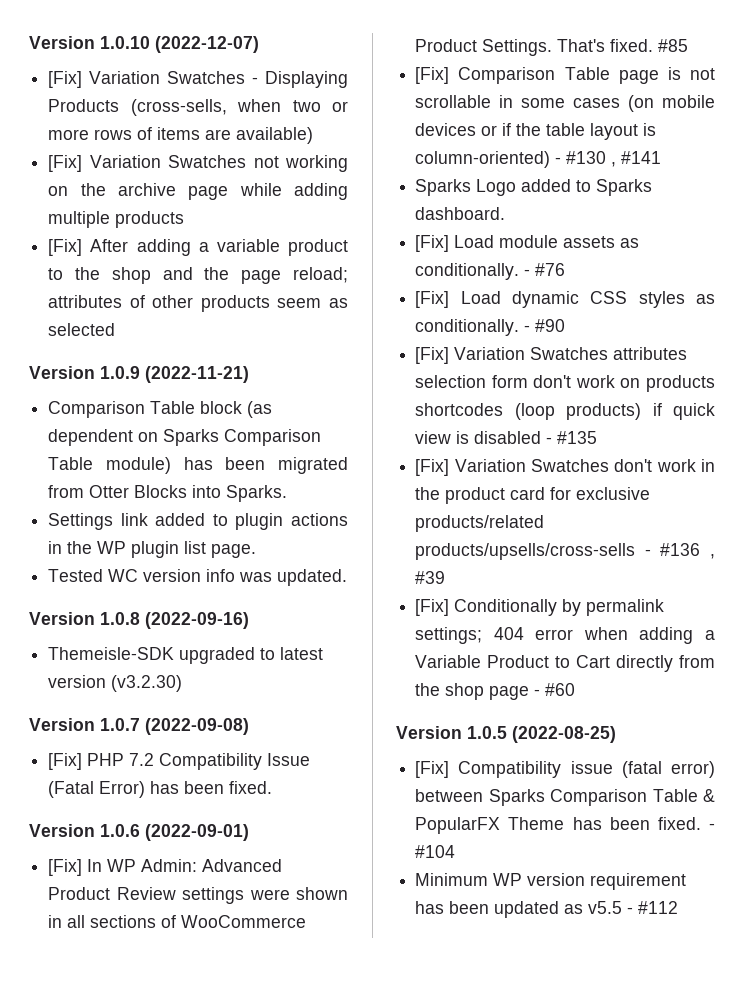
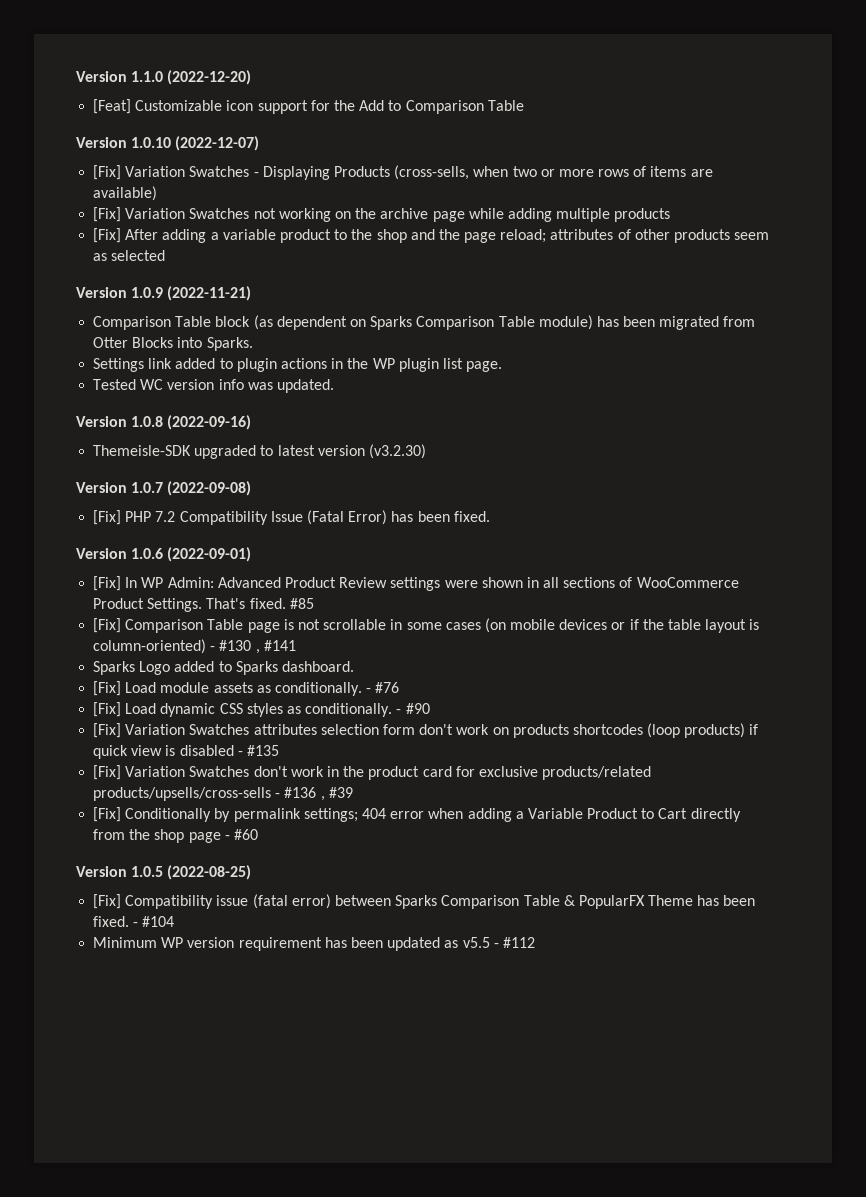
+ Version 1.1.0 (2022-12-20)
+ [Feat] Customizable icon support for the Add to Comparison Table

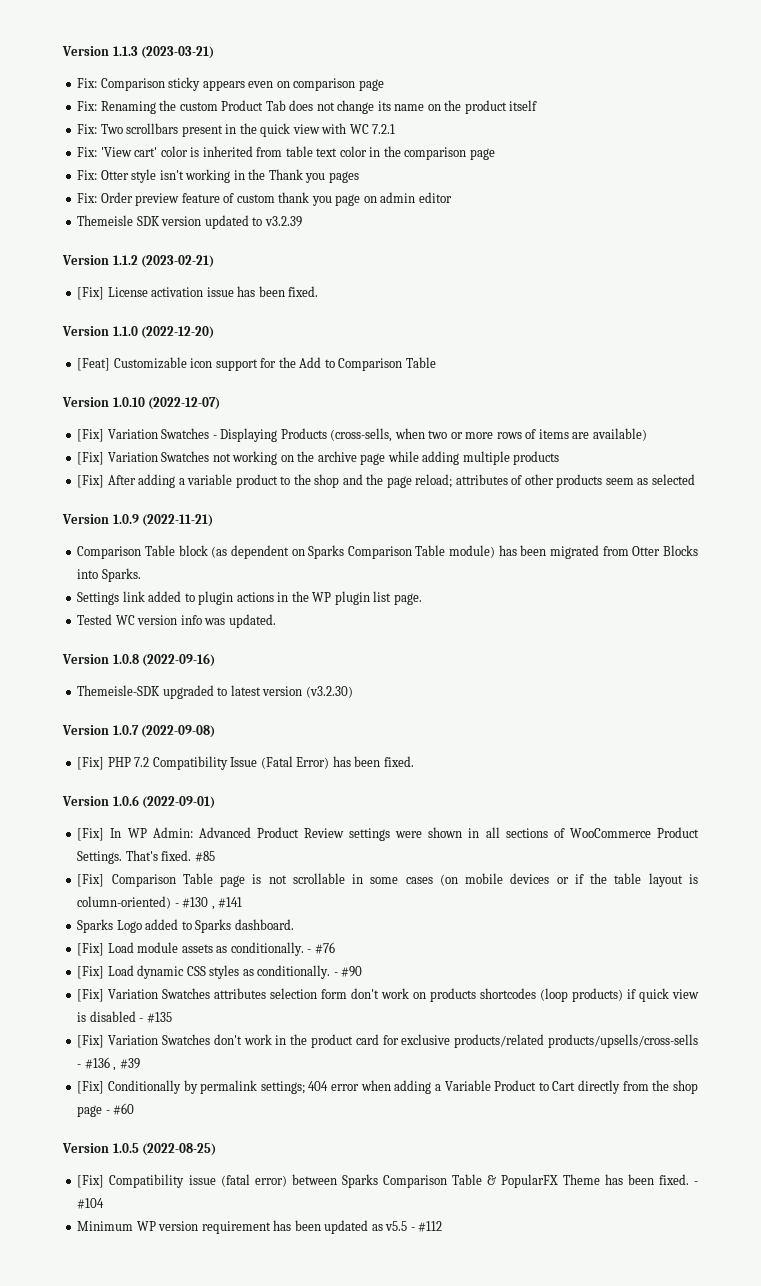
+ Version 1.1.3 (2023-03-21)
+ Fix: Comparison sticky appears even on comparison page
+ Fix: Renaming the custom Product Tab does not change its name on the product itself
+ Fix: Two scrollbars present in the quick view with WC 7.2.1
+ Fix: 'View cart' color is inherited from table text color in the comparison page
+ Fix: Otter style isn't working in the Thank you pages
+ Fix: Order preview feature of custom thank you page on admin editor
+ Themeisle SDK version updated to v3.2.39
+ Version 1.1.2 (2023-02-21)
+ [Fix] License activation issue has been fixed.

